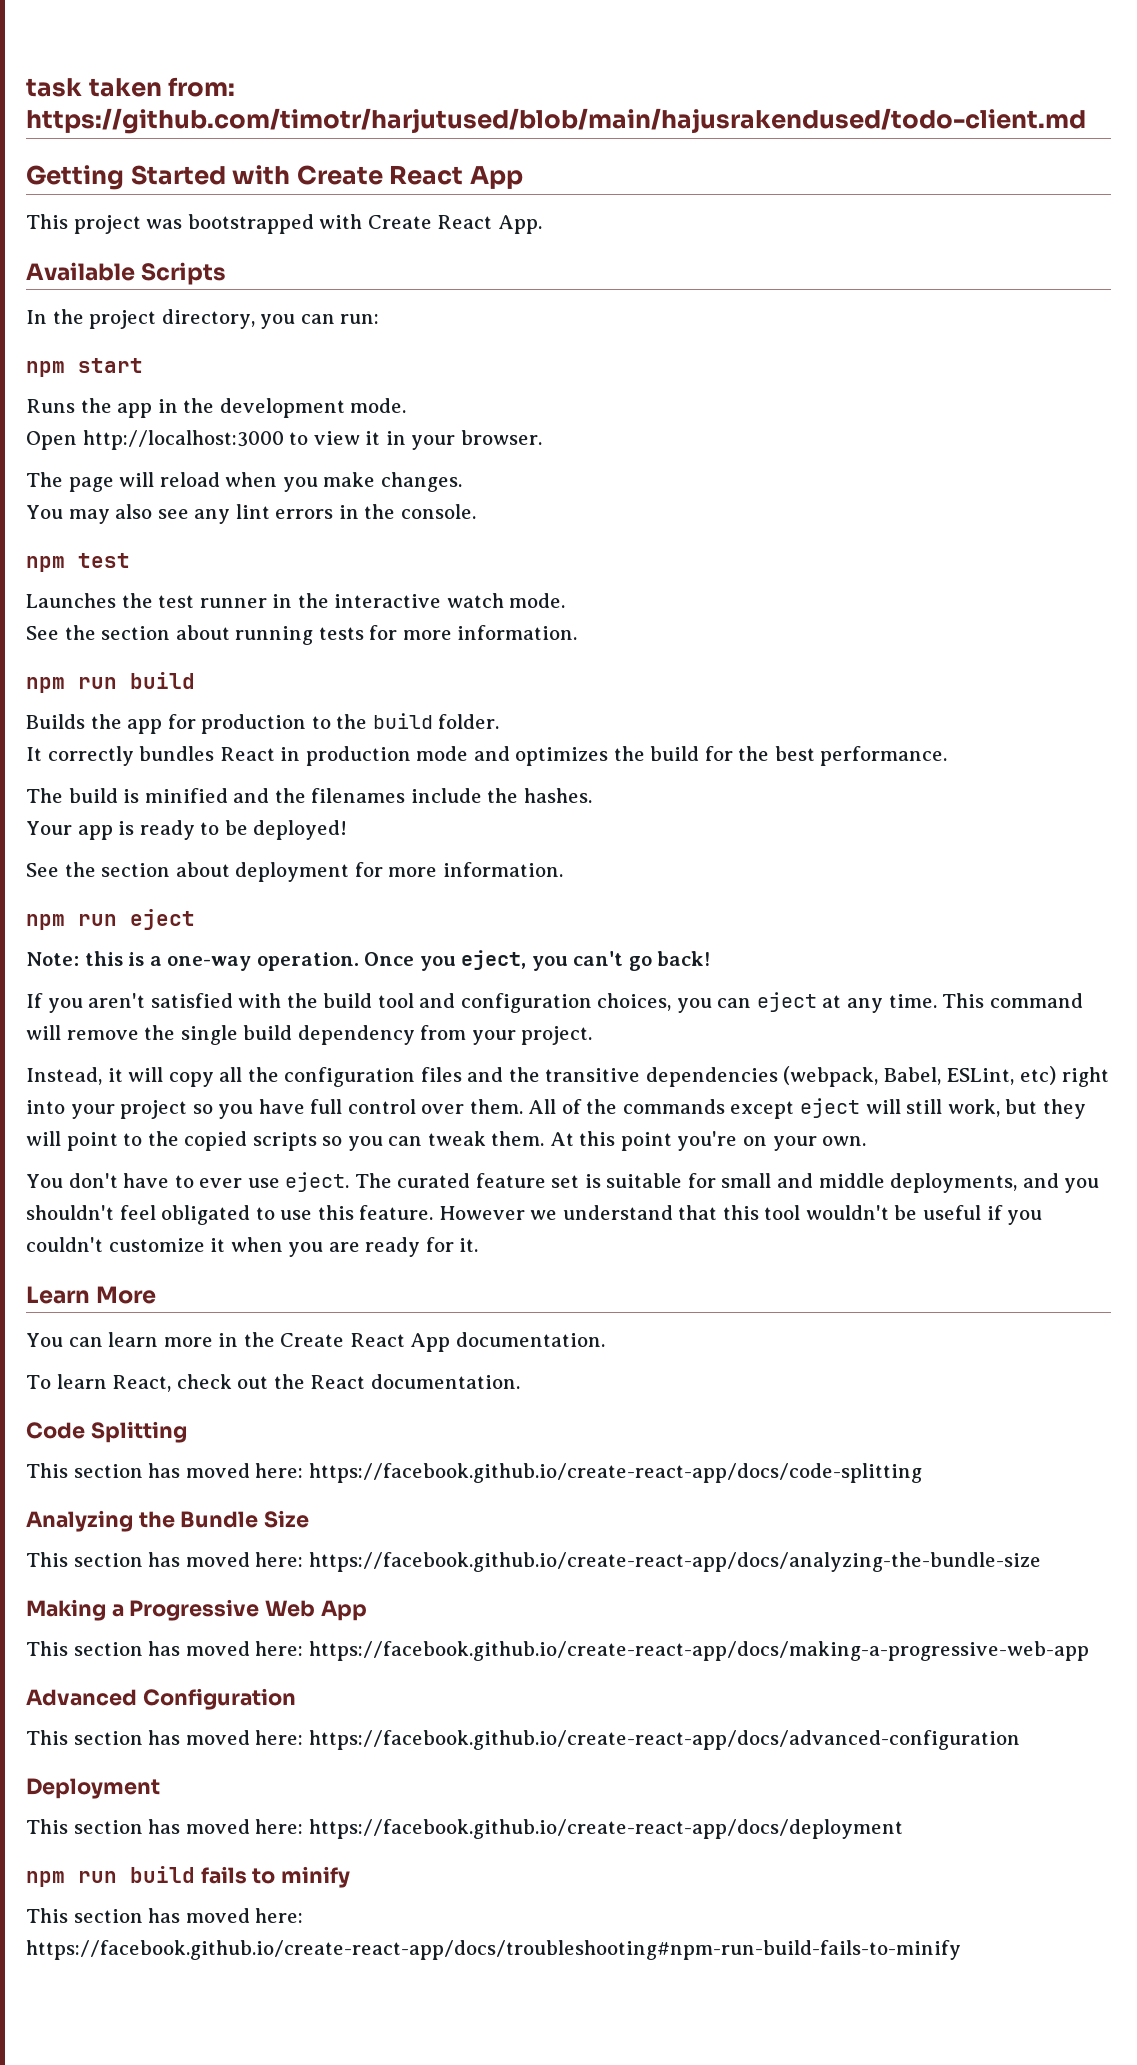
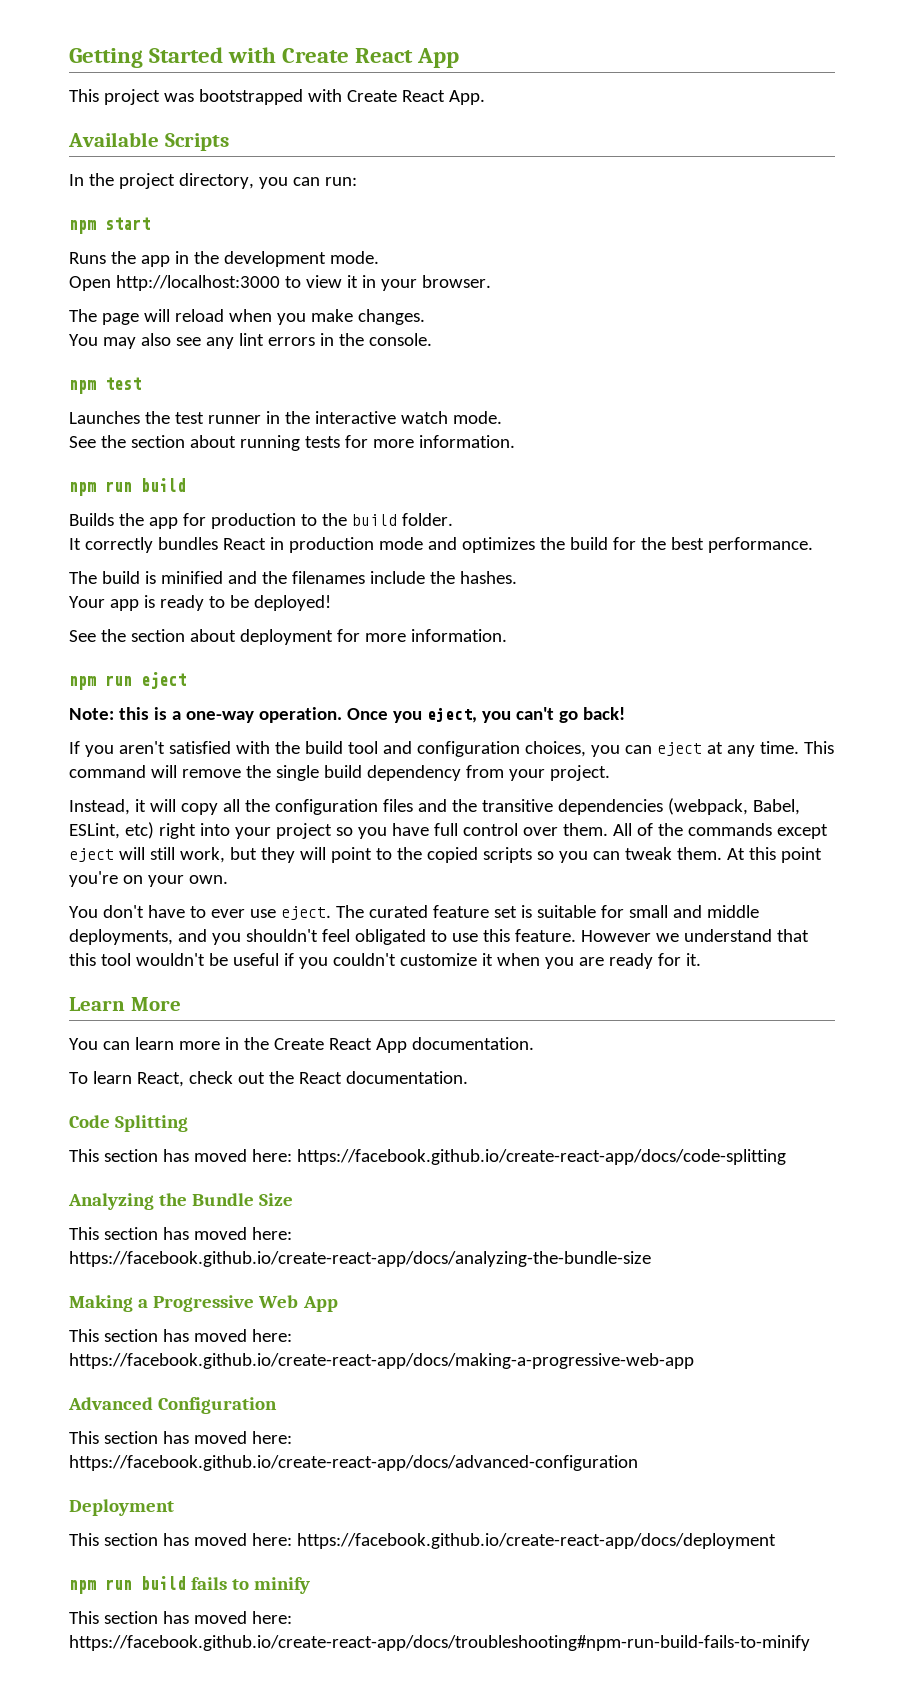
- task taken from: https://github.com/timotr/harjutused/blob/main/hajusrakendused/todo-client.md

